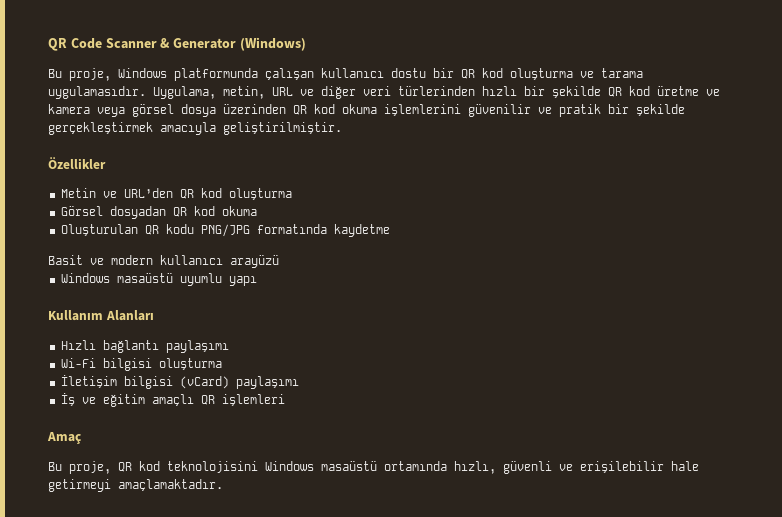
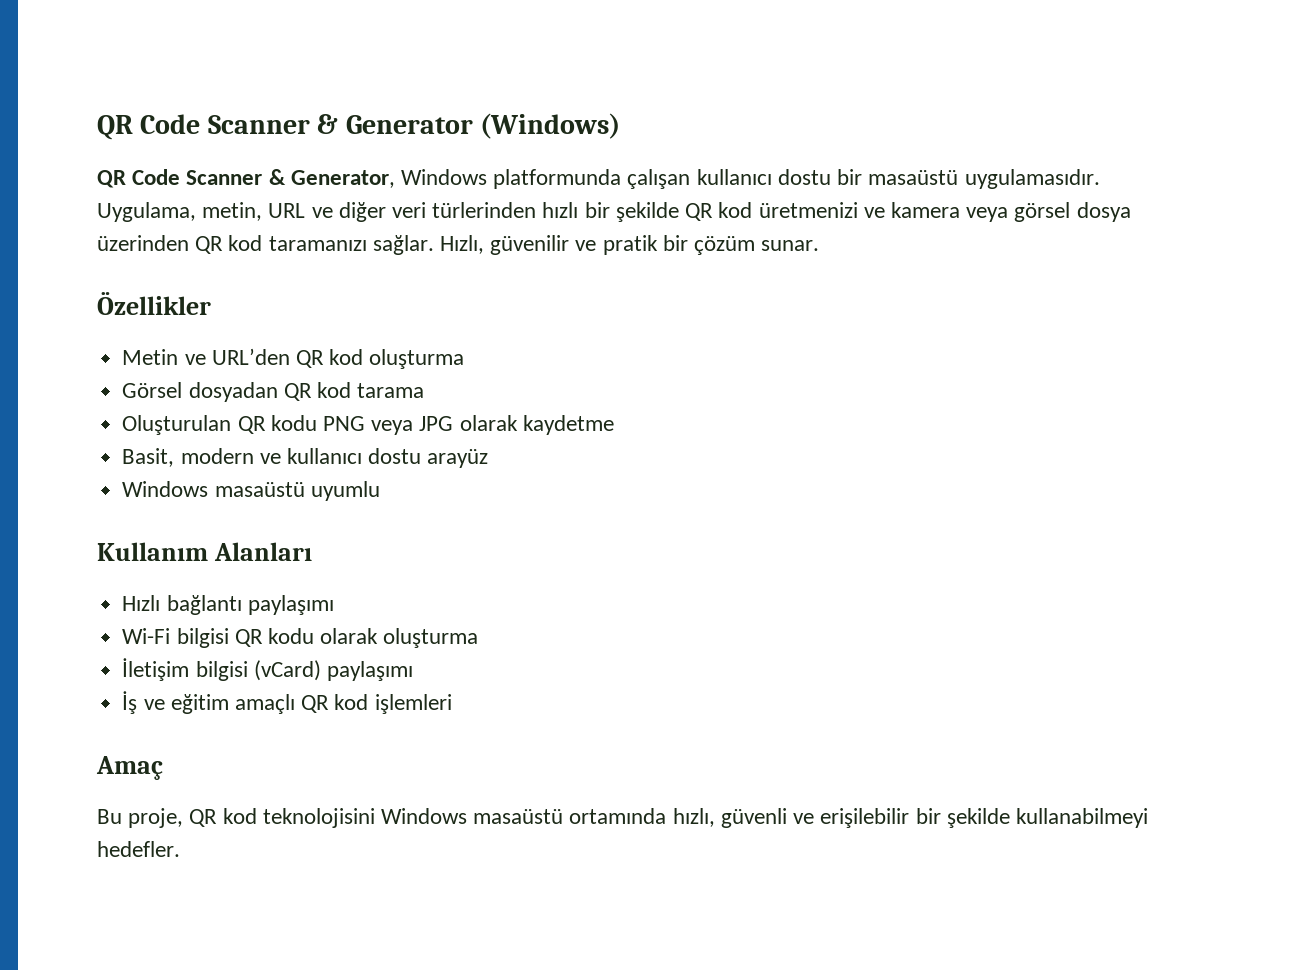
- Bu proje, Windows platformunda çalışan kullanıcı dostu bir QR kod oluşturma ve tarama uygulamasıdır. Uygulama, metin, URL ve diğer veri türlerinden hızlı bir şekilde QR kod üretme ve kamera veya görsel dosya üzerinden QR kod okuma işlemlerini güvenilir ve pratik bir şekilde gerçekleştirmek amacıyla geliştirilmiştir.
+ QR Code Scanner & Generator, Windows platformunda çalışan kullanıcı dostu bir masaüstü uygulamasıdır.
+ Uygulama, metin, URL ve diğer veri türlerinden hızlı bir şekilde QR kod üretmenizi ve kamera veya görsel dosya üzerinden QR kod taramanızı sağlar. Hızlı, güvenilir ve pratik bir çözüm sunar.
- Görsel dosyadan QR kod okuma
+ Görsel dosyadan QR kod tarama
- Oluşturulan QR kodu PNG/JPG formatında kaydetme
- Basit ve modern kullanıcı arayüzü
+ Oluşturulan QR kodu PNG veya JPG olarak kaydetme
+ Basit, modern ve kullanıcı dostu arayüz
- Windows masaüstü uyumlu yapı
+ Windows masaüstü uyumlu
- Wi-Fi bilgisi oluşturma
+ Wi-Fi bilgisi QR kodu olarak oluşturma
- İş ve eğitim amaçlı QR işlemleri
+ İş ve eğitim amaçlı QR kod işlemleri
- Bu proje, QR kod teknolojisini Windows masaüstü ortamında hızlı, güvenli ve erişilebilir hale getirmeyi amaçlamaktadır.
+ Bu proje, QR kod teknolojisini Windows masaüstü ortamında hızlı, güvenli ve erişilebilir bir şekilde kullanabilmeyi hedefler.

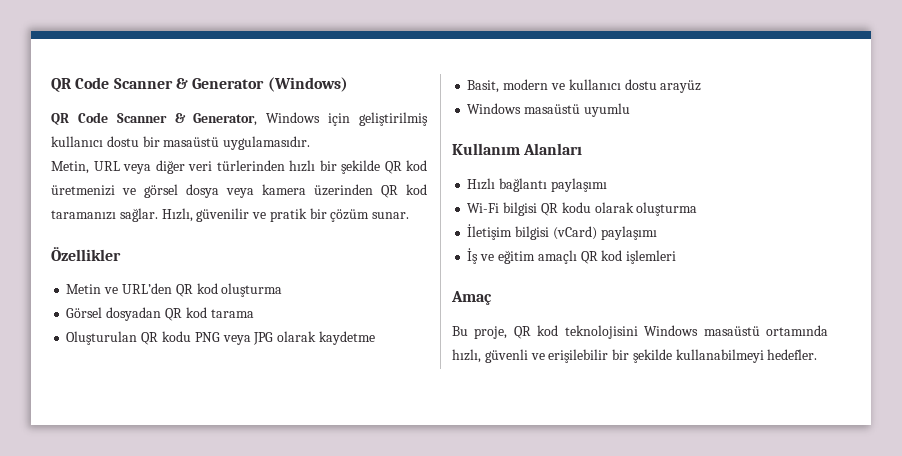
- QR Code Scanner & Generator, Windows platformunda çalışan kullanıcı dostu bir masaüstü uygulamasıdır.
+ QR Code Scanner & Generator, Windows için geliştirilmiş kullanıcı dostu bir masaüstü uygulamasıdır.
- Uygulama, metin, URL ve diğer veri türlerinden hızlı bir şekilde QR kod üretmenizi ve kamera veya görsel dosya üzerinden QR kod taramanızı sağlar.
+ Metin, URL veya diğer veri türlerinden hızlı bir şekilde QR kod üretmenizi ve görsel dosya veya kamera üzerinden QR kod taramanızı sağlar.

